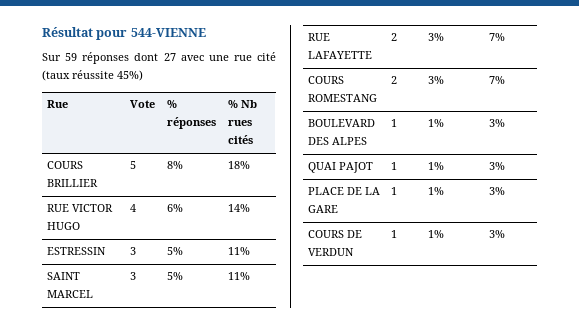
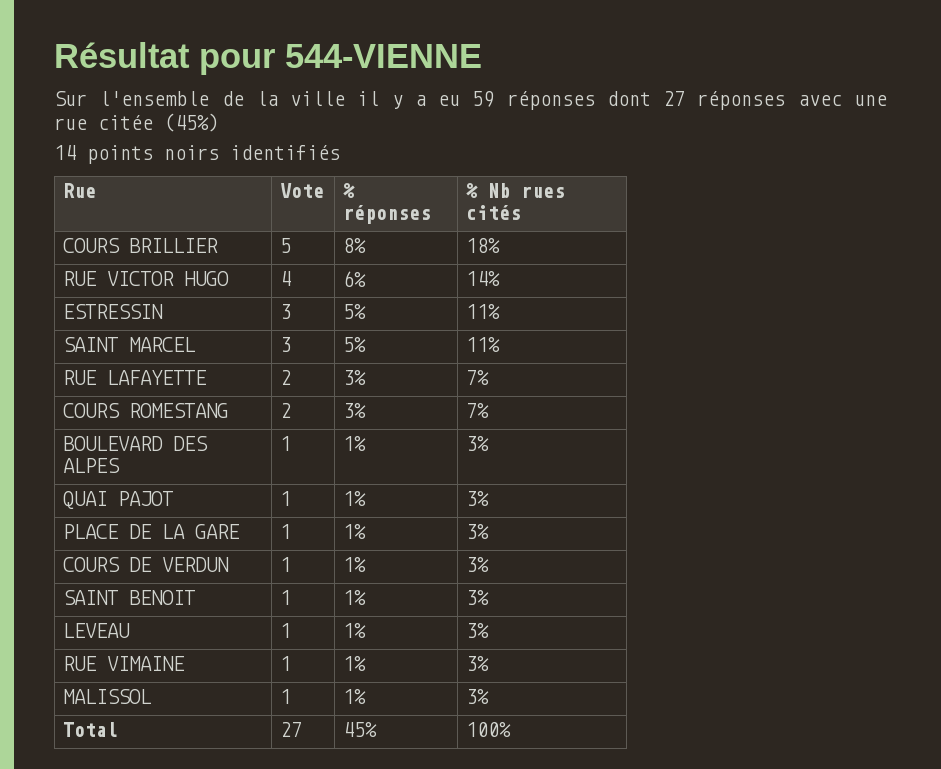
- Sur 59 réponses dont 27 avec une rue cité (taux réussite 45%)
+ Sur l'ensemble de la ville il y a eu 59 réponses dont 27 réponses avec une rue citée (45%)
+ 14 points noirs identifiés
+ SAINT BENOIT | 1 | 1% | 3%
+ LEVEAU | 1 | 1% | 3%
+ RUE VIMAINE | 1 | 1% | 3%
+ MALISSOL | 1 | 1% | 3%
+ Total | 27 | 45% | 100%

